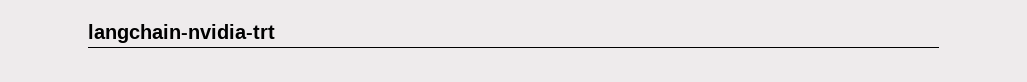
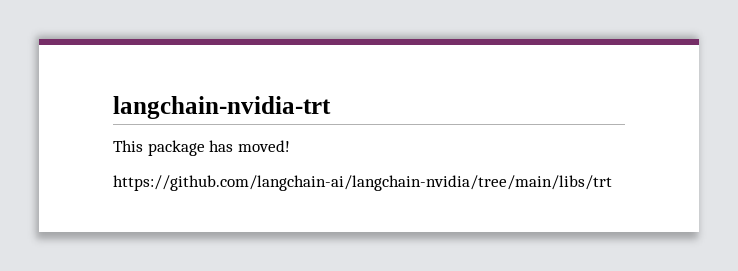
+ This package has moved!
+ https://github.com/langchain-ai/langchain-nvidia/tree/main/libs/trt

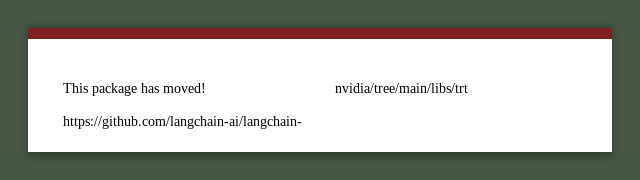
- langchain-nvidia-trt

